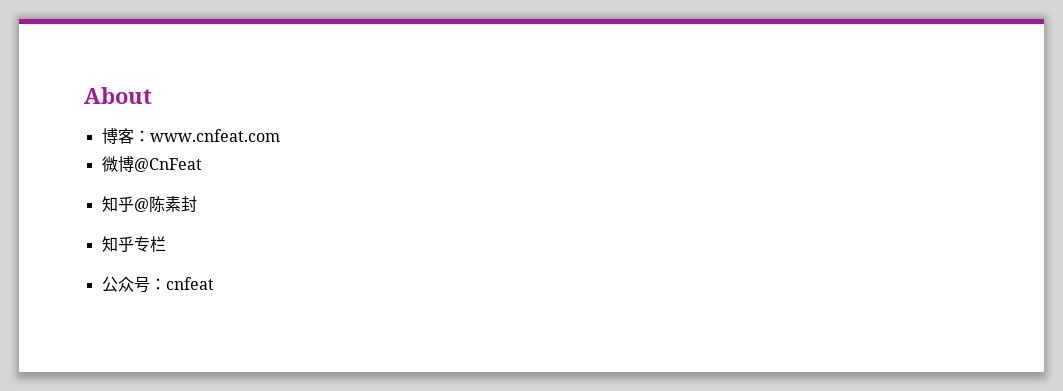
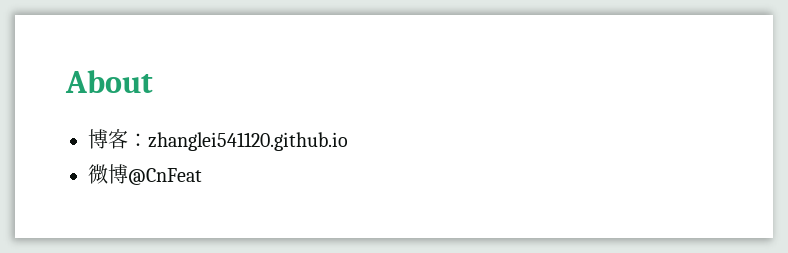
- 博客：www.cnfeat.com
+ 博客：zhanglei541120.github.io
- 知乎@陈素封
- 知乎专栏
- 公众号：cnfeat

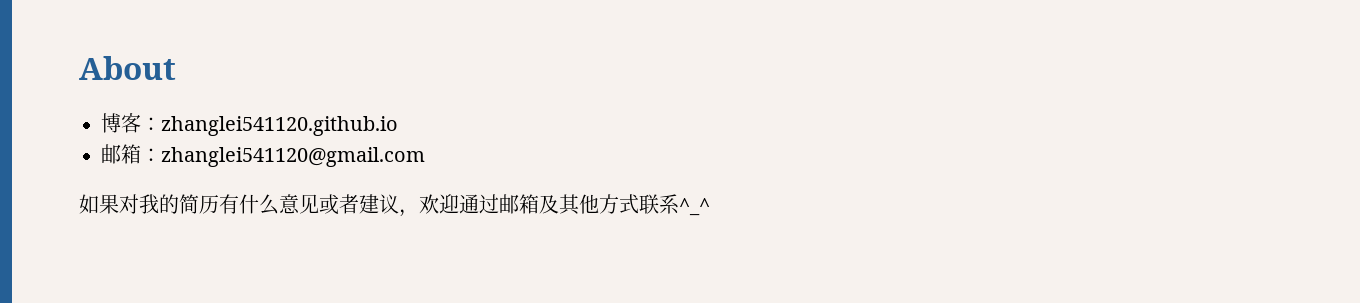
- 微博@CnFeat
+ 邮箱：zhanglei541120@gmail.com
+ 如果对我的简历有什么意见或者建议，欢迎通过邮箱及其他方式联系^_^

